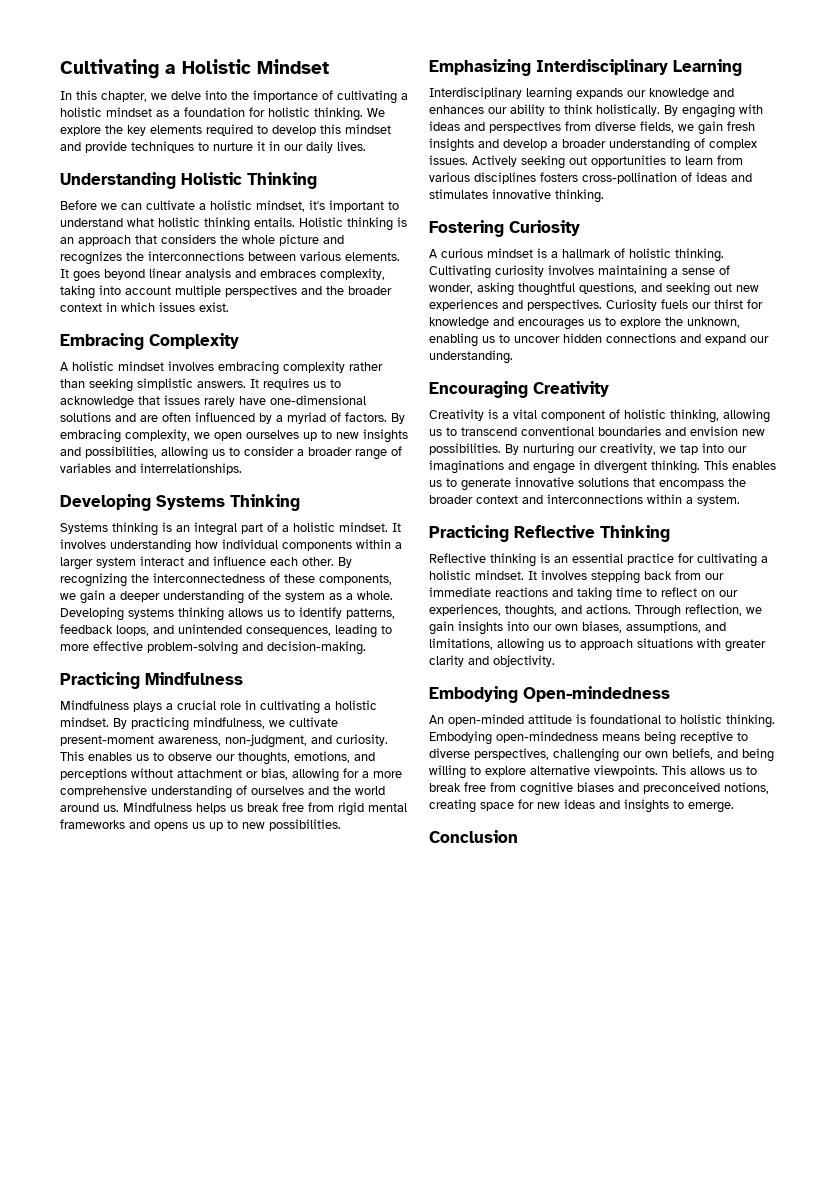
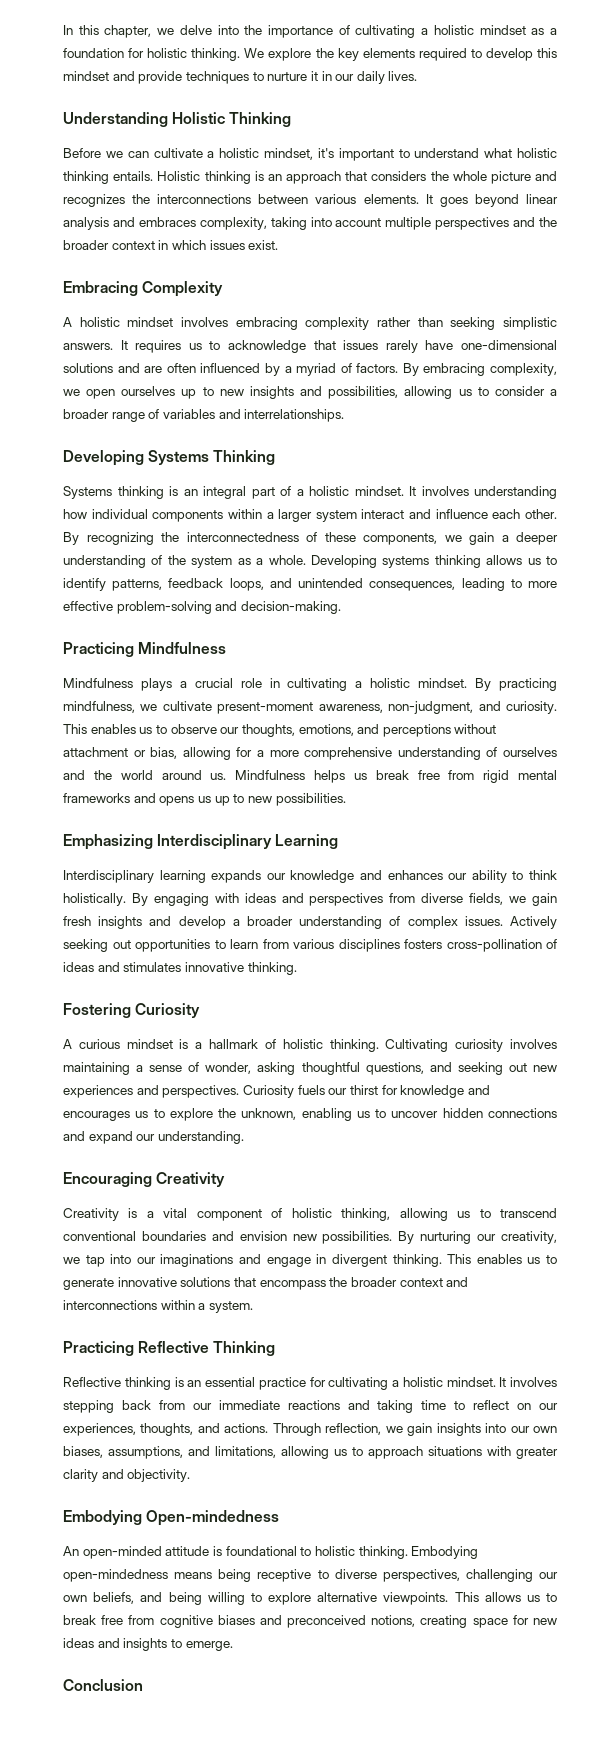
- Cultivating a Holistic Mindset

